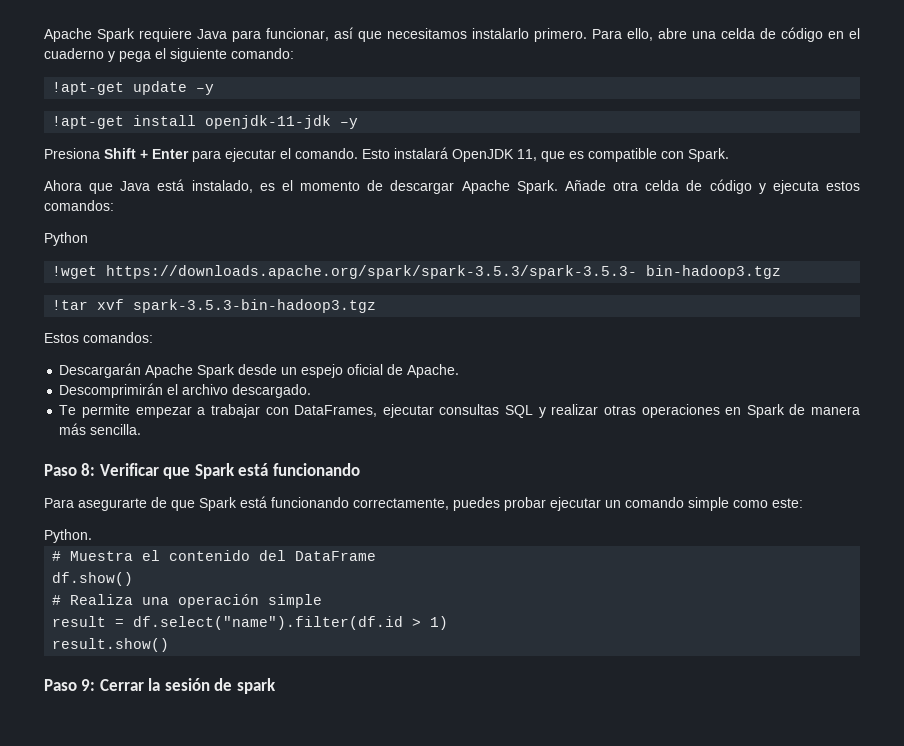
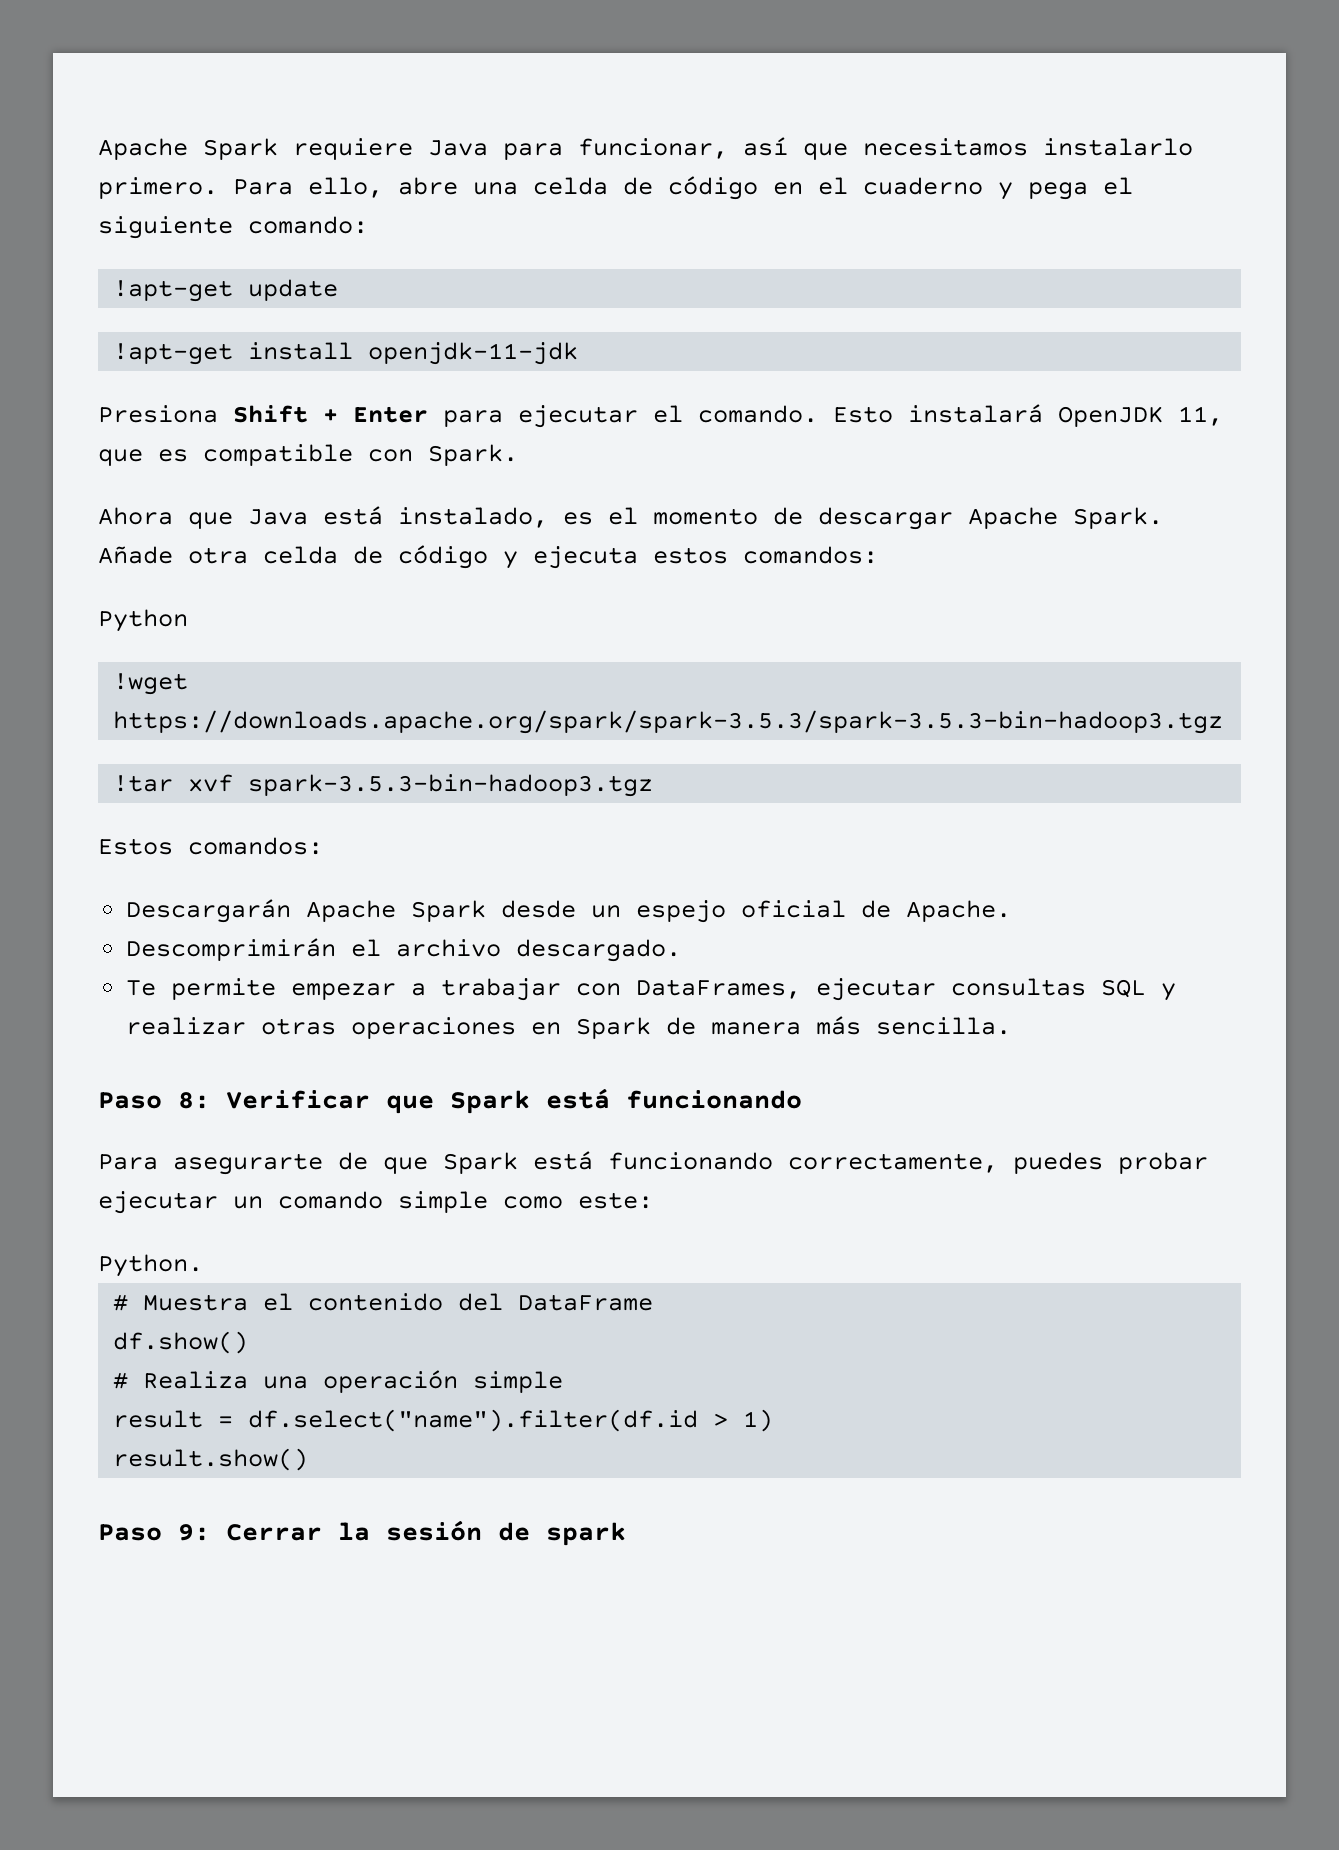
- !apt-get update –y
+ !apt-get update
- !apt-get install openjdk-11-jdk –y
+ !apt-get install openjdk-11-jdk
- !wget https://downloads.apache.org/spark/spark-3.5.3/spark-3.5.3- bin-hadoop3.tgz
+ !wget https://downloads.apache.org/spark/spark-3.5.3/spark-3.5.3-bin-hadoop3.tgz

